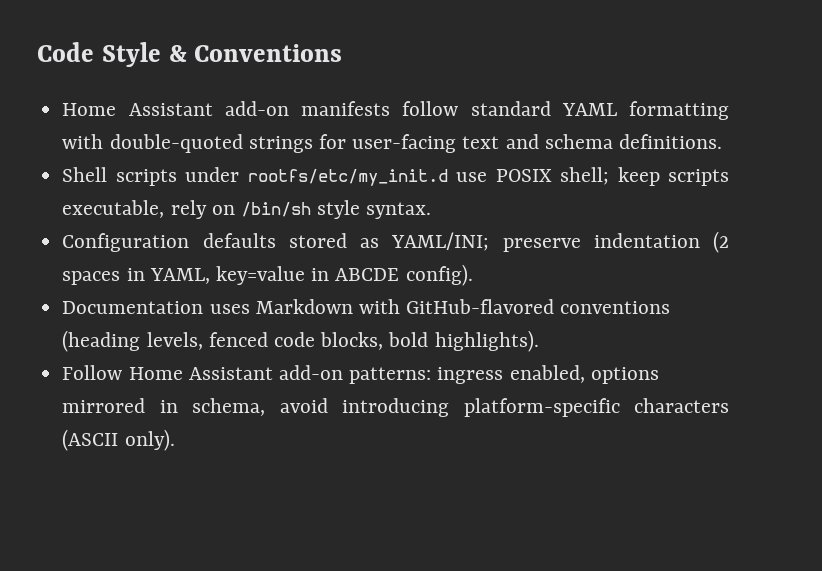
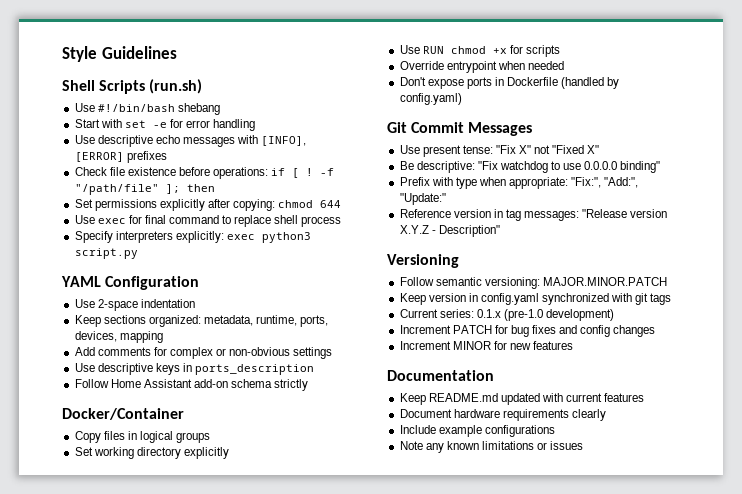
- Code Style & Conventions
- Home Assistant add-on manifests follow standard YAML formatting with double-quoted strings for user-facing text and schema definitions.
- Shell scripts under rootfs/etc/my_init.d use POSIX shell; keep scripts executable, rely on /bin/sh style syntax.
- Configuration defaults stored as YAML/INI; preserve indentation (2 spaces in YAML, key=value in ABCDE config).
- Documentation uses Markdown with GitHub-flavored conventions (heading levels, fenced code blocks, bold highlights).
- Follow Home Assistant add-on patterns: ingress enabled, options mirrored in schema, avoid introducing platform-specific characters (ASCII only).
+ Style Guidelines
+ Shell Scripts (run.sh)
+ Use #!/bin/bash shebang
+ Start with set -e for error handling
+ Use descriptive echo messages with [INFO], [ERROR] prefixes
+ Check file existence before operations: if [ ! -f "/path/file" ]; then
+ Set permissions explicitly after copying: chmod 644
+ Use exec for final command to replace shell process
+ Specify interpreters explicitly: exec python3 script.py
+ YAML Configuration
+ Use 2-space indentation
+ Keep sections organized: metadata, runtime, ports, devices, mapping
+ Add comments for complex or non-obvious settings
+ Use descriptive keys in ports_description
+ Follow Home Assistant add-on schema strictly
+ Docker/Container
+ Copy files in logical groups
+ Set working directory explicitly
+ Use RUN chmod +x for scripts
+ Override entrypoint when needed
+ Don't expose ports in Dockerfile (handled by config.yaml)
+ Git Commit Messages
+ Use present tense: "Fix X" not "Fixed X"
+ Be descriptive: "Fix watchdog to use 0.0.0.0 binding"
+ Prefix with type when appropriate: "Fix:", "Add:", "Update:"
+ Reference version in tag messages: "Release version X.Y.Z - Description"
+ Versioning
+ Follow semantic versioning: MAJOR.MINOR.PATCH
+ Keep version in config.yaml synchronized with git tags
+ Current series: 0.1.x (pre-1.0 development)
+ Increment PATCH for bug fixes and config changes
+ Increment MINOR for new features
+ Documentation
+ Keep README.md updated with current features
+ Document hardware requirements clearly
+ Include example configurations
+ Note any known limitations or issues

